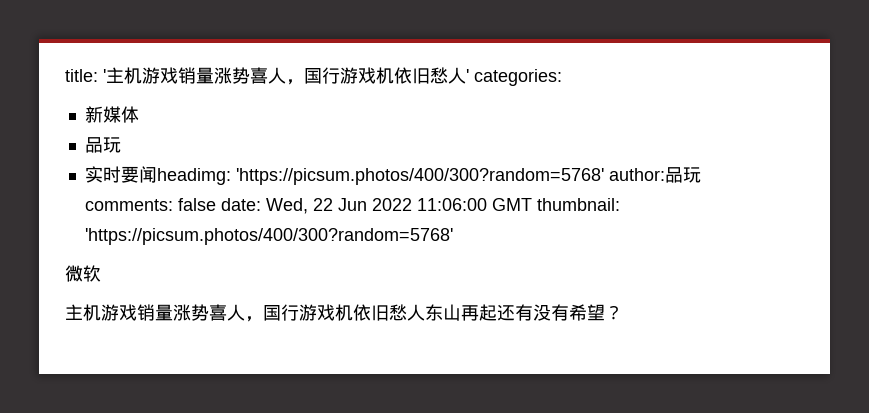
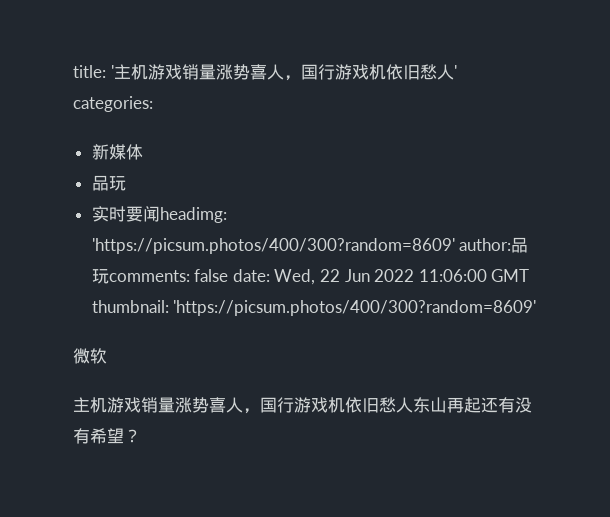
- 实时要闻headimg: 'https://picsum.photos/400/300?random=5768' author:品玩comments: false date: Wed, 22 Jun 2022 11:06:00 GMT thumbnail: 'https://picsum.photos/400/300?random=5768'
+ 实时要闻headimg: 'https://picsum.photos/400/300?random=8609' author:品玩comments: false date: Wed, 22 Jun 2022 11:06:00 GMT thumbnail: 'https://picsum.photos/400/300?random=8609'

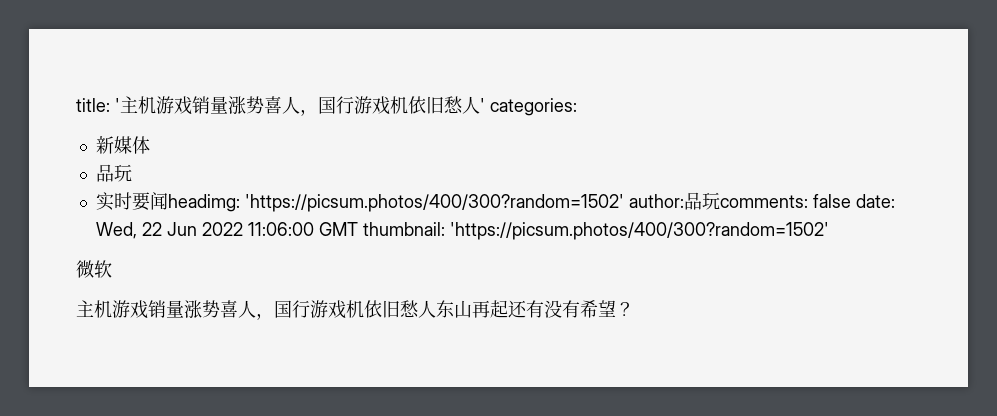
- 实时要闻headimg: 'https://picsum.photos/400/300?random=8609' author:品玩comments: false date: Wed, 22 Jun 2022 11:06:00 GMT thumbnail: 'https://picsum.photos/400/300?random=8609'
+ 实时要闻headimg: 'https://picsum.photos/400/300?random=1502' author:品玩comments: false date: Wed, 22 Jun 2022 11:06:00 GMT thumbnail: 'https://picsum.photos/400/300?random=1502'

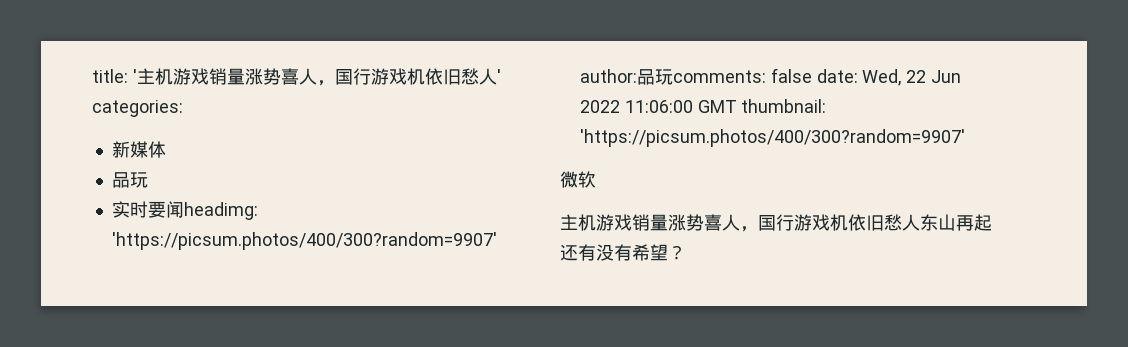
- 实时要闻headimg: 'https://picsum.photos/400/300?random=1502' author:品玩comments: false date: Wed, 22 Jun 2022 11:06:00 GMT thumbnail: 'https://picsum.photos/400/300?random=1502'
+ 实时要闻headimg: 'https://picsum.photos/400/300?random=9907' author:品玩comments: false date: Wed, 22 Jun 2022 11:06:00 GMT thumbnail: 'https://picsum.photos/400/300?random=9907'

